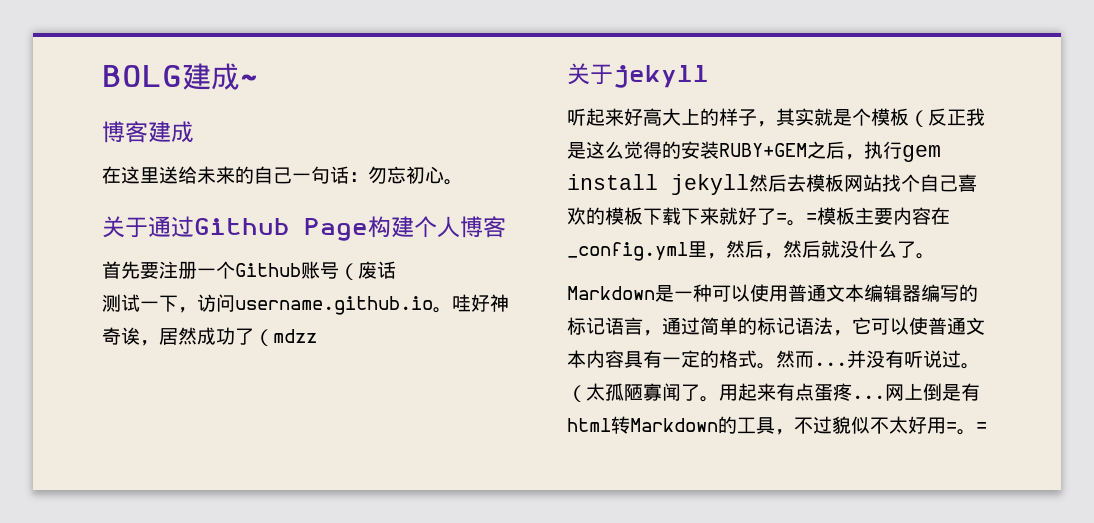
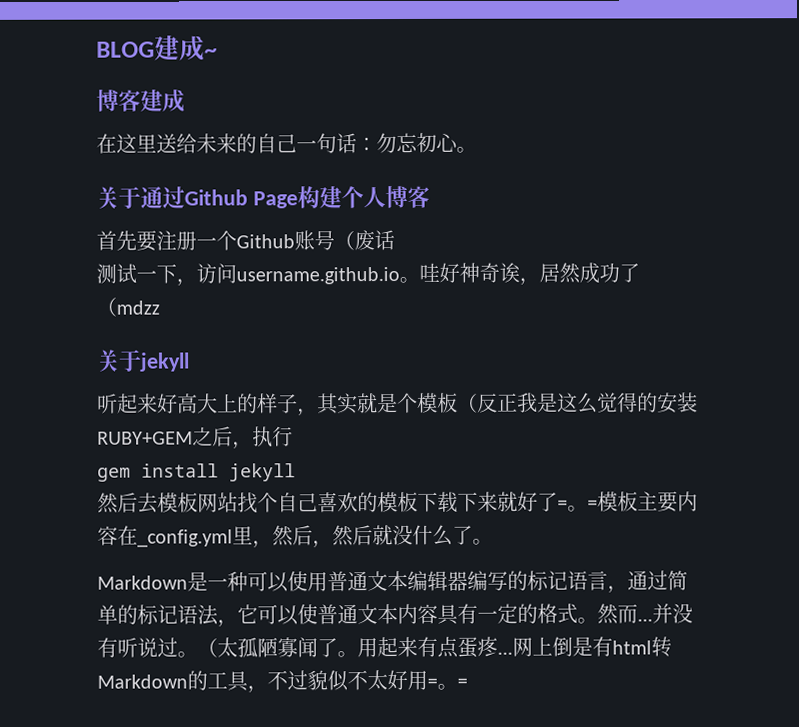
- BOLG建成~
+ BLOG建成~
- 听起来好高大上的样子，其实就是个模板（反正我是这么觉得的安装RUBY+GEM之后，执行gem install jekyll然后去模板网站找个自己喜欢的模板下载下来就好了=。
+ 听起来好高大上的样子，其实就是个模板（反正我是这么觉得的安装RUBY+GEM之后，执行
+ gem install jekyll
+ 然后去模板网站找个自己喜欢的模板下载下来就好了=。

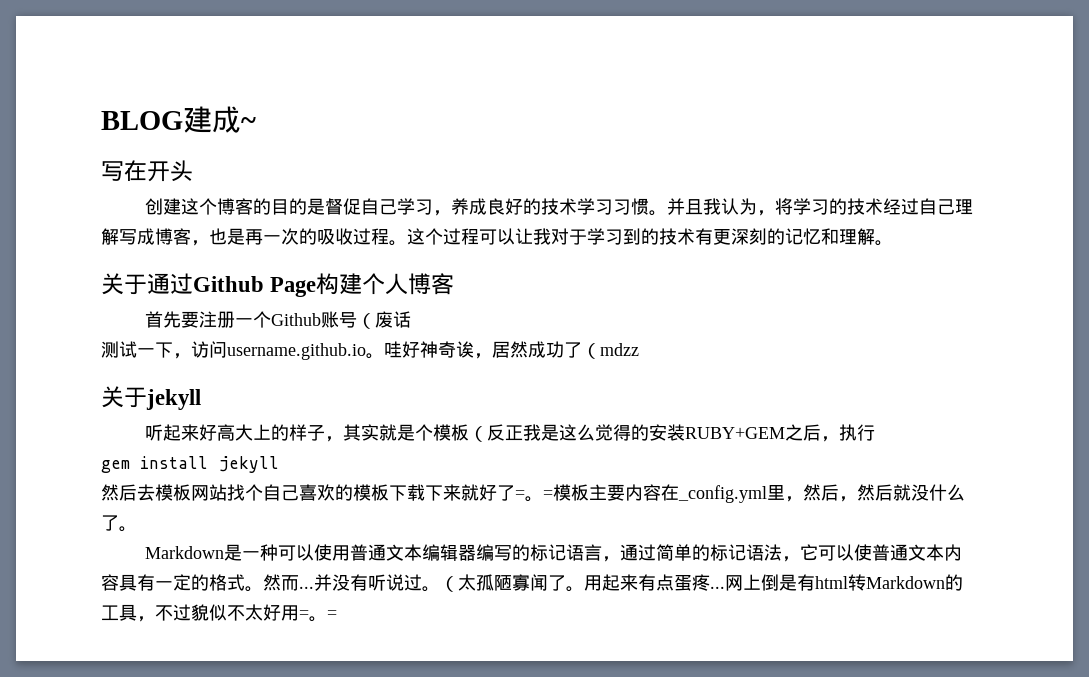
- 博客建成
- 在这里送给未来的自己一句话：勿忘初心。
+ 写在开头
+ 创建这个博客的目的是督促自己学习，养成良好的技术学习习惯。并且我认为，将学习的技术经过自己理解写成博客，也是再一次的吸收过程。这个过程可以让我对于学习到的技术有更深刻的记忆和理解。

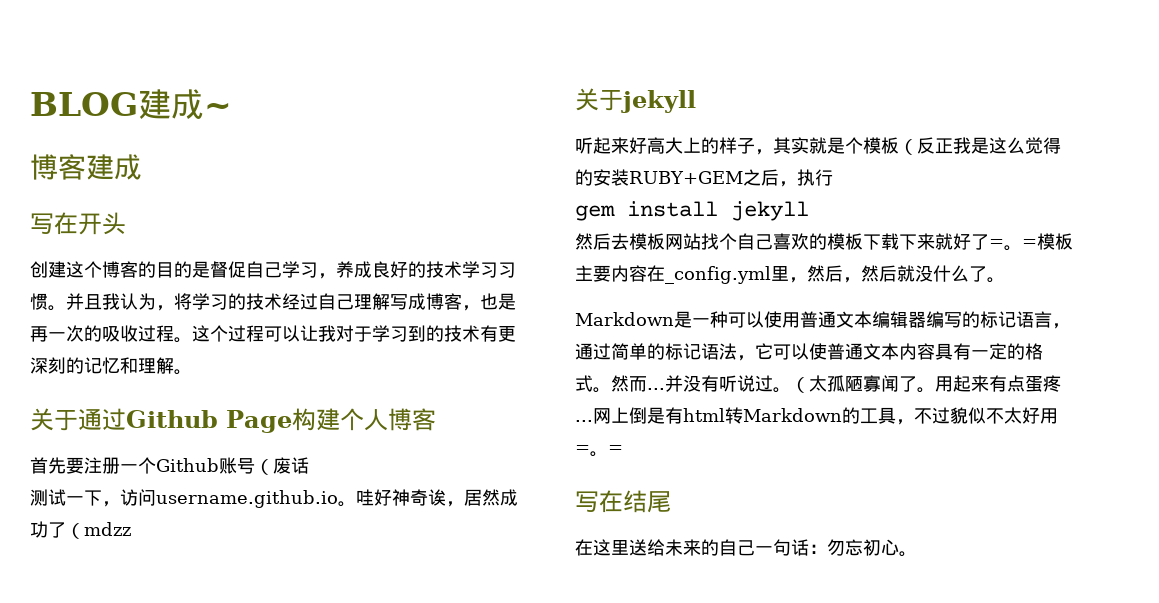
+ 博客建成
+ 写在结尾
+ 在这里送给未来的自己一句话：勿忘初心。

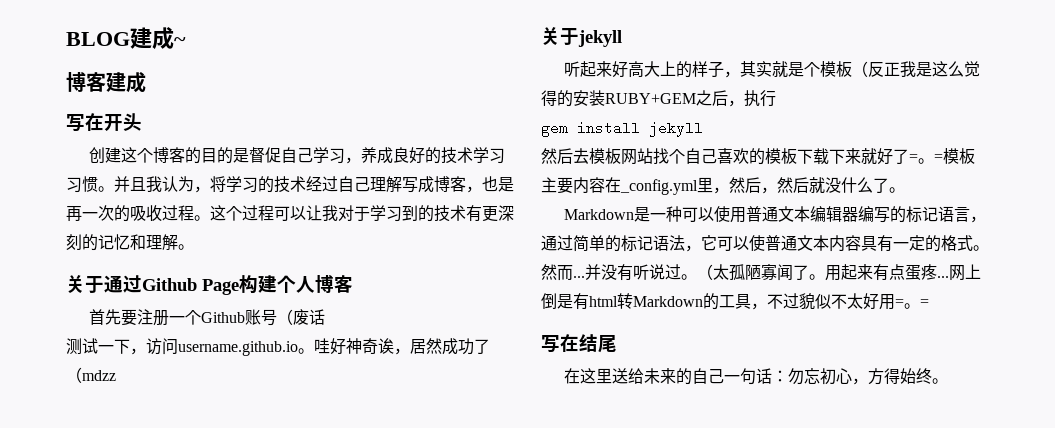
- 在这里送给未来的自己一句话：勿忘初心。
+ 在这里送给未来的自己一句话：勿忘初心，方得始终。

